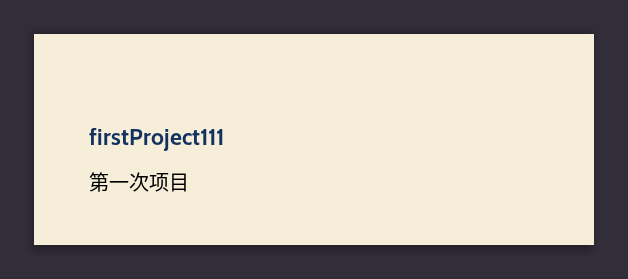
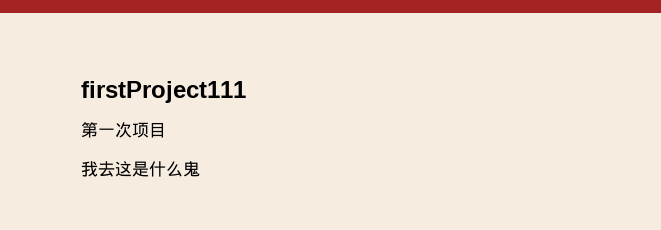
+ 我去这是什么鬼

